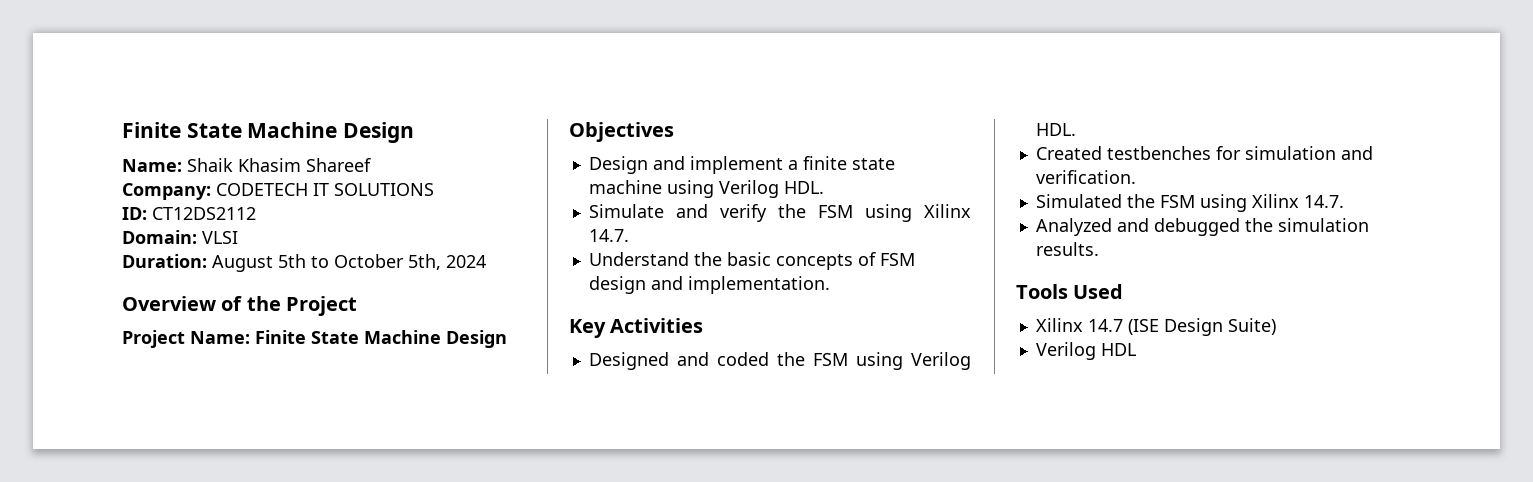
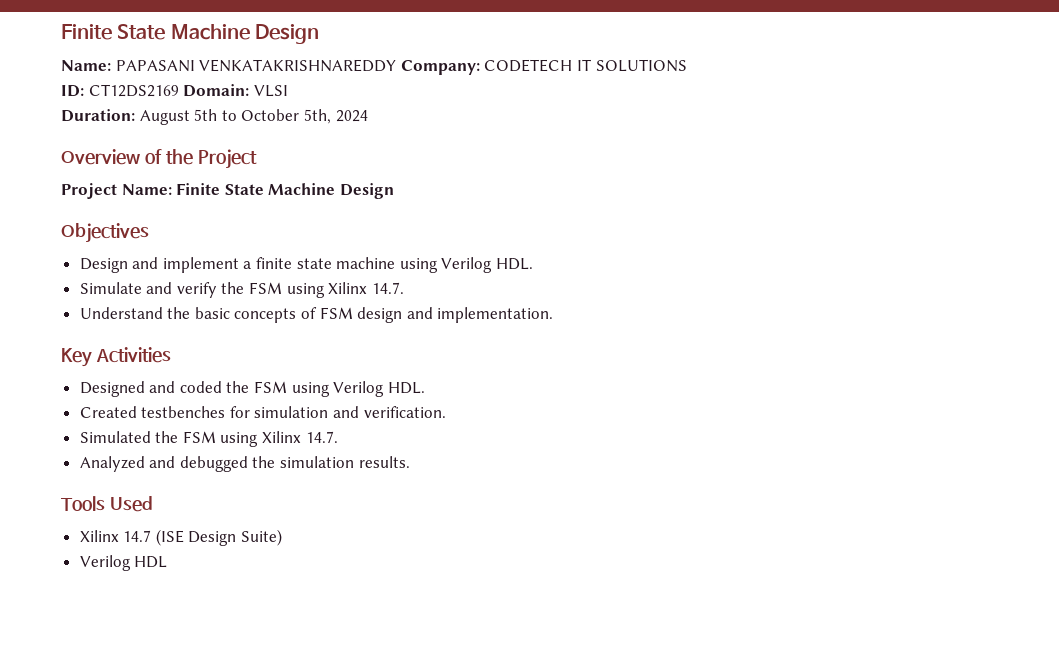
- Name: Shaik Khasim Shareef
- Company: CODETECH IT SOLUTIONS
+ Name: PAPASANI VENKATAKRISHNAREDDY Company: CODETECH IT SOLUTIONS
- ID: CT12DS2112
- Domain: VLSI
+ ID: CT12DS2169 Domain: VLSI

